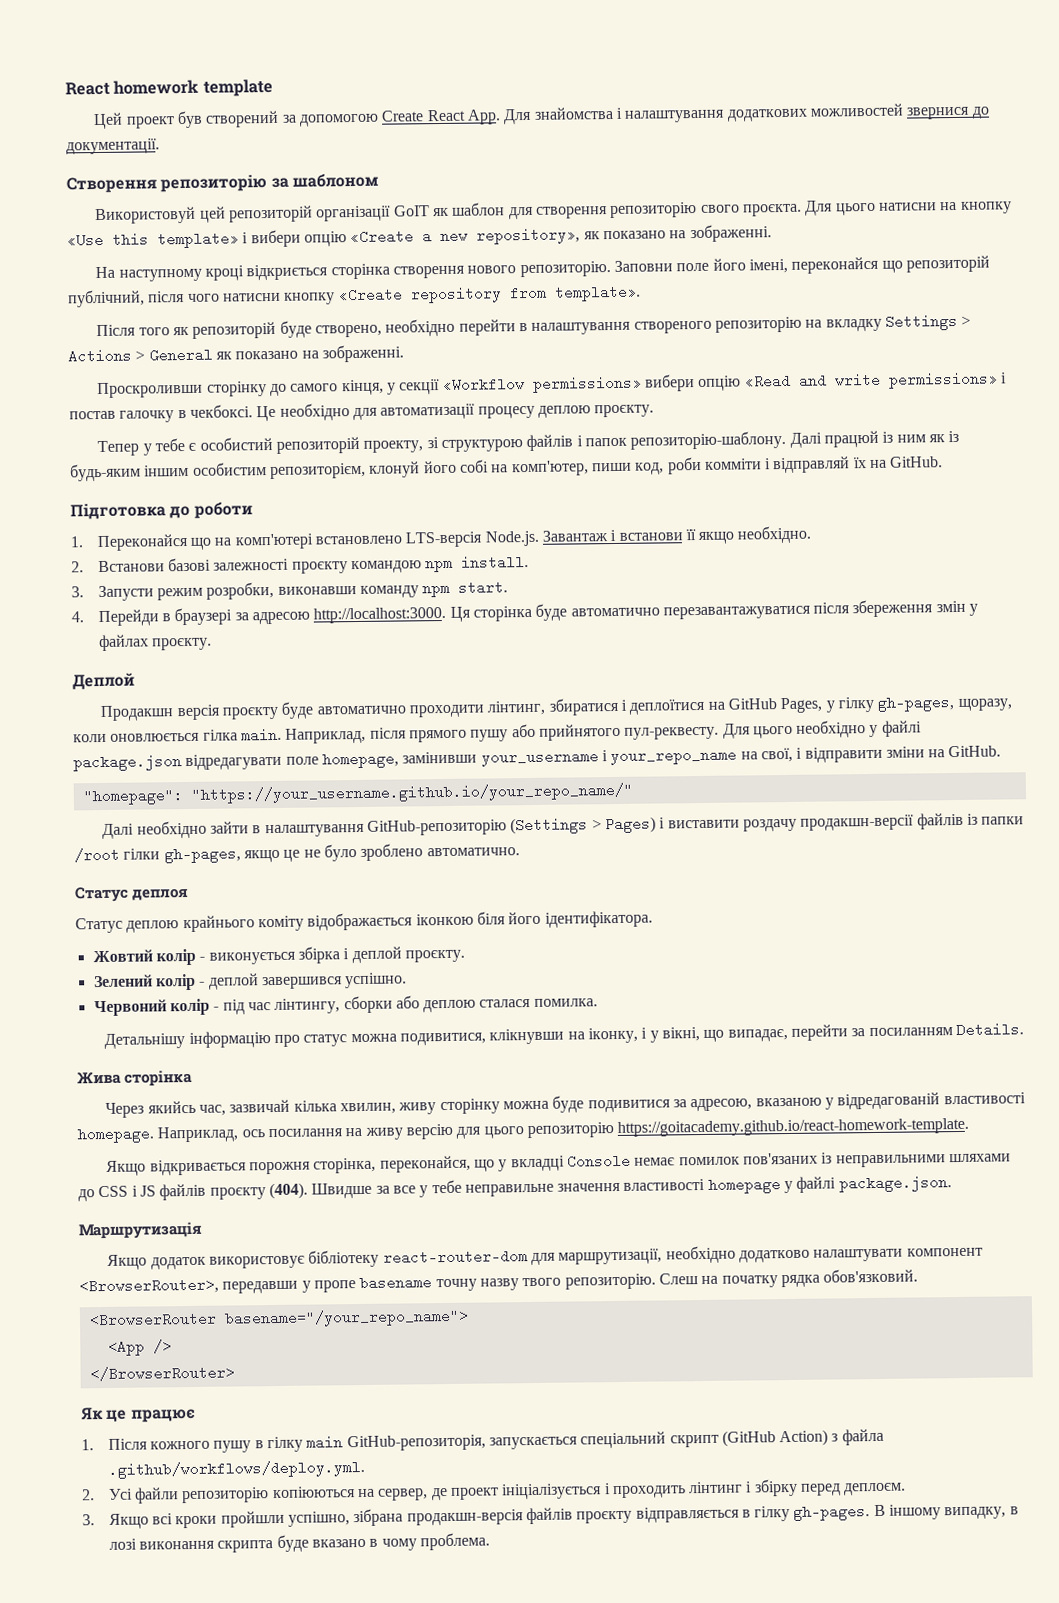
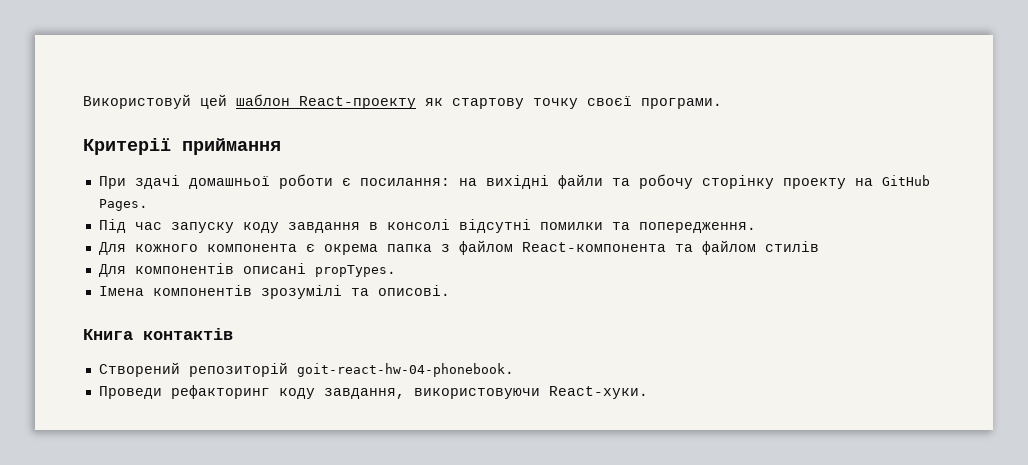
- React homework template
- Цей проект був створений за допомогою Create React App. Для знайомства і налаштування додаткових можливостей звернися до документації.
- Створення репозиторію за шаблоном
- Використовуй цей репозиторій організації GoIT як шаблон для створення репозиторію свого проєкта. Для цього натисни на кнопку «Use this template» і вибери опцію «Create a new repository», як показано на зображенні.
- На наступному кроці відкриється сторінка створення нового репозиторію. Заповни поле його імені, переконайся що репозиторій публічний, після чого натисни кнопку «Create repository from template».
- Після того як репозиторій буде створено, необхідно перейти в налаштування створеного репозиторію на вкладку Settings > Actions > General як показано на зображенні.
- Проскроливши сторінку до самого кінця, у секції «Workflow permissions» вибери опцію «Read and write permissions» і постав галочку в чекбоксі. Це необхідно для автоматизації процесу деплою проєкту.
- Тепер у тебе є особистий репозиторій проекту, зі структурою файлів і папок репозиторію-шаблону. Далі працюй із ним як із будь-яким іншим особистим репозиторієм, клонуй його собі на комп'ютер, пиши код, роби комміти і відправляй їх на GitHub.
- Підготовка до роботи
- 1. Переконайся що на комп'ютері встановлено LTS-версія Node.js. Завантаж і встанови її якщо необхідно.
- 2. Встанови базові залежності проєкту командою npm install.
- 3. Запусти режим розробки, виконавши команду npm start.
- 4. Перейди в браузері за адресою http://localhost:3000. Ця сторінка буде автоматично перезавантажуватися після збереження змін у файлах проєкту.
- Деплой
- Продакшн версія проєкту буде автоматично проходити лінтинг, збиратися і деплоїтися на GitHub Pages, у гілку gh-pages, щоразу, коли оновлюється гілка main. Наприклад, після прямого пушу або прийнятого пул-реквесту. Для цього необхідно у файлі package.json відредагувати поле homepage, замінивши your_username і your_repo_name на свої, і відправити зміни на GitHub.
- "homepage": "https://your_username.github.io/your_repo_name/"
- Далі необхідно зайти в налаштування GitHub-репозиторію (Settings > Pages) і виставити роздачу продакшн-версії файлів із папки /root гілки gh-pages, якщо це не було зроблено автоматично.
- Статус деплоя
- Статус деплою крайнього коміту відображається іконкою біля його ідентифікатора.
- Жовтий колір - виконується збірка і деплой проєкту.
- Зелений колір - деплой завершився успішно.
- Червоний колір - під час лінтингу, сборки або деплою сталася помилка.
- Детальнішу інформацію про статус можна подивитися, клікнувши на іконку, і у вікні, що випадає, перейти за посиланням Details.
- Жива сторінка
- Через якийсь час, зазвичай кілька хвилин, живу сторінку можна буде подивитися за адресою, вказаною у відредагованій властивості homepage. Наприклад, ось посилання на живу версію для цього репозиторію https://goitacademy.github.io/react-homework-template.
- Якщо відкривається порожня сторінка, переконайся, що у вкладці Console немає помилок пов'язаних із неправильними шляхами до CSS і JS файлів проєкту (404). Швидше за все у тебе неправильне значення властивості homepage у файлі package.json.
- Маршрутизація
- Якщо додаток використовує бібліотеку react-router-dom для маршрутизації, необхідно додатково налаштувати компонент <BrowserRouter>, передавши у пропе basename точну назву твого репозиторію. Слеш на початку рядка обов'язковий.
- <BrowserRouter basename="/your_repo_name">
- <App />
- </BrowserRouter>
- Як це працює
- 1. Після кожного пушу в гілку main GitHub-репозиторія, запускається спеціальний скрипт (GitHub Action) з файла .github/workflows/deploy.yml.
- 2. Усі файли репозиторію копіюються на сервер, де проект ініціалізується і проходить лінтинг і збірку перед деплоєм.
- 3. Якщо всі кроки пройшли успішно, зібрана продакшн-версія файлів проєкту відправляється в гілку gh-pages. В іншому випадку, в лозі виконання скрипта буде вказано в чому проблема.
+ Використовуй цей шаблон React-проекту як стартову точку своєї програми.
+ Критерії приймання
+ При здачі домашньої роботи є посилання: на вихідні файли та робочу сторінку проекту на GitHub Pages.
+ Під час запуску коду завдання в консолі відсутні помилки та попередження.
+ Для кожного компонента є окрема папка з файлом React-компонента та файлом стилів
+ Для компонентів описані propTypes.
+ Імена компонентів зрозумілі та описові.
+ Книга контактів
+ Створений репозиторій goit-react-hw-04-phonebook.
+ Проведи рефакторинг коду завдання, використовуючи React-хуки.

